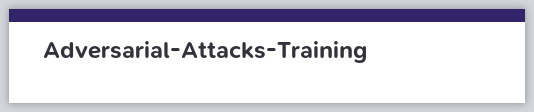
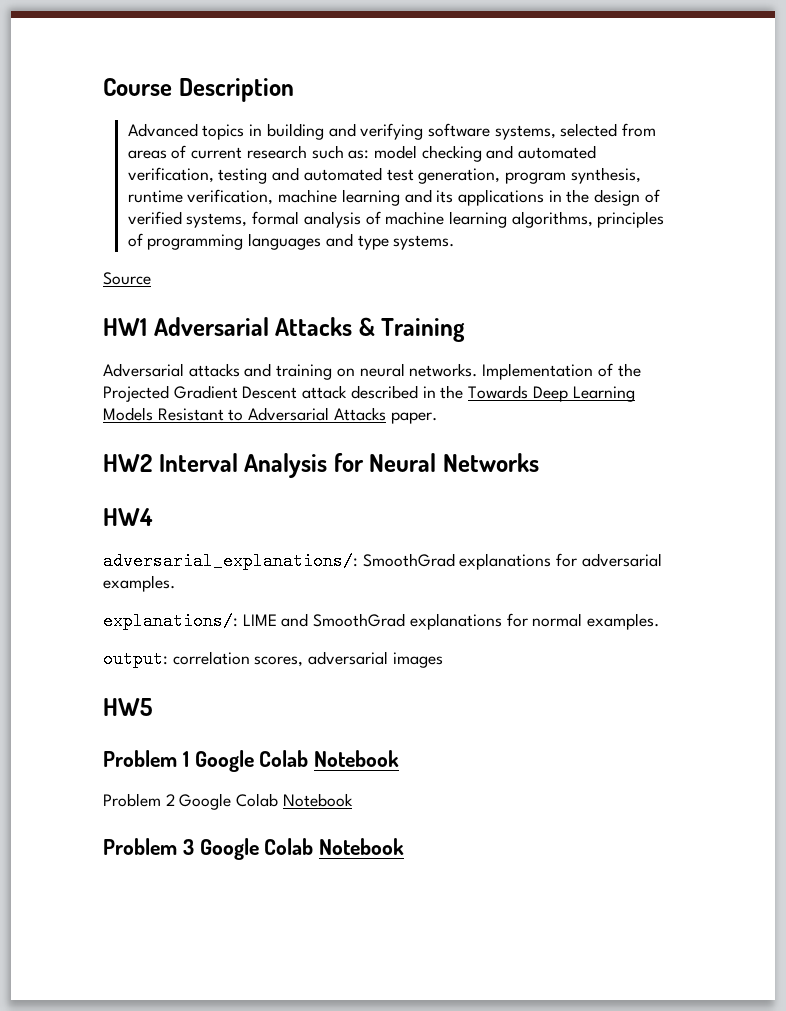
- Adversarial-Attacks-Training
+ Course Description
+ Advanced topics in building and verifying software systems, selected from areas of current research such as: model checking and automated verification, testing and automated test generation, program synthesis, runtime verification, machine learning and its applications in the design of verified systems, formal analysis of machine learning algorithms, principles of programming languages and type systems.
+ Source
+ HW1 Adversarial Attacks & Training
+ Adversarial attacks and training on neural networks. Implementation of the Projected Gradient Descent attack described in the Towards Deep Learning Models Resistant to Adversarial Attacks paper.
+ HW2 Interval Analysis for Neural Networks
+ HW4
+ adversarial_explanations/: SmoothGrad explanations for adversarial examples.
+ explanations/: LIME and SmoothGrad explanations for normal examples.
+ output: correlation scores, adversarial images
+ HW5
+ Problem 1 Google Colab Notebook
+ Problem 2 Google Colab Notebook
+ Problem 3 Google Colab Notebook

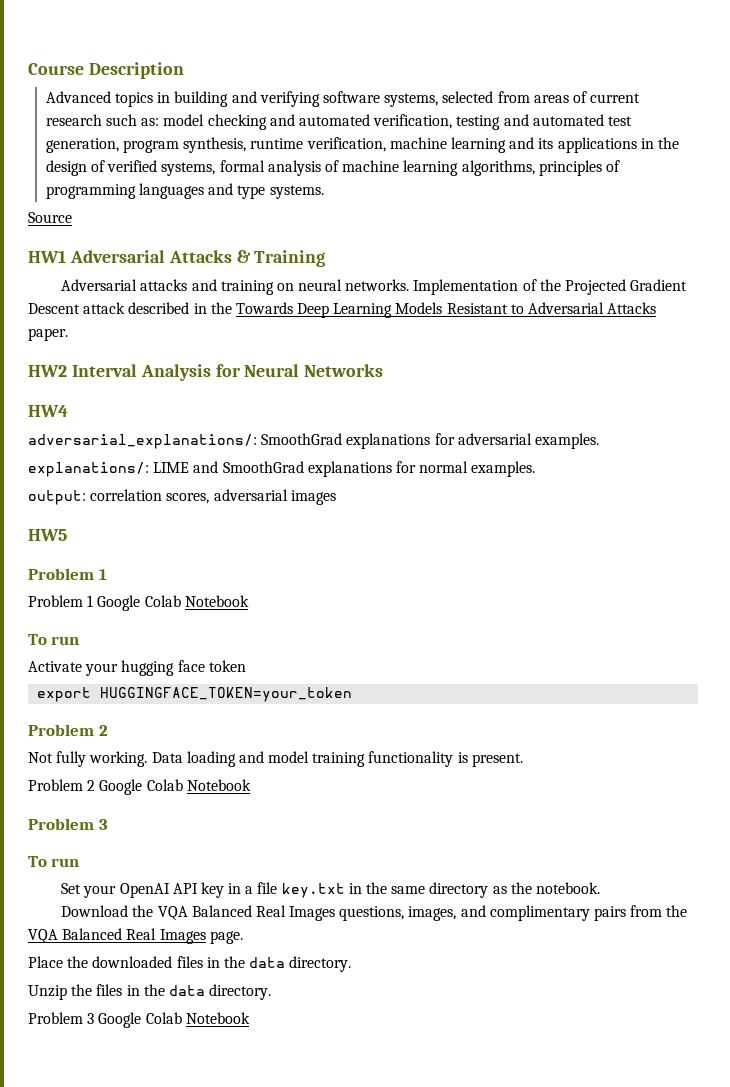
  HW5
+ Problem 1
  Problem 1 Google Colab Notebook
+ To run
+ Activate your hugging face token
+ export HUGGINGFACE_TOKEN=your_token
+ Problem 2
+ Not fully working. Data loading and model training functionality is present.
  Problem 2 Google Colab Notebook
+ Problem 3
+ To run
+ Set your OpenAI API key in a file key.txt in the same directory as the notebook.
+ Download the VQA Balanced Real Images questions, images, and complimentary pairs from the VQA Balanced Real Images page.
+ Place the downloaded files in the data directory.
+ Unzip the files in the data directory.

